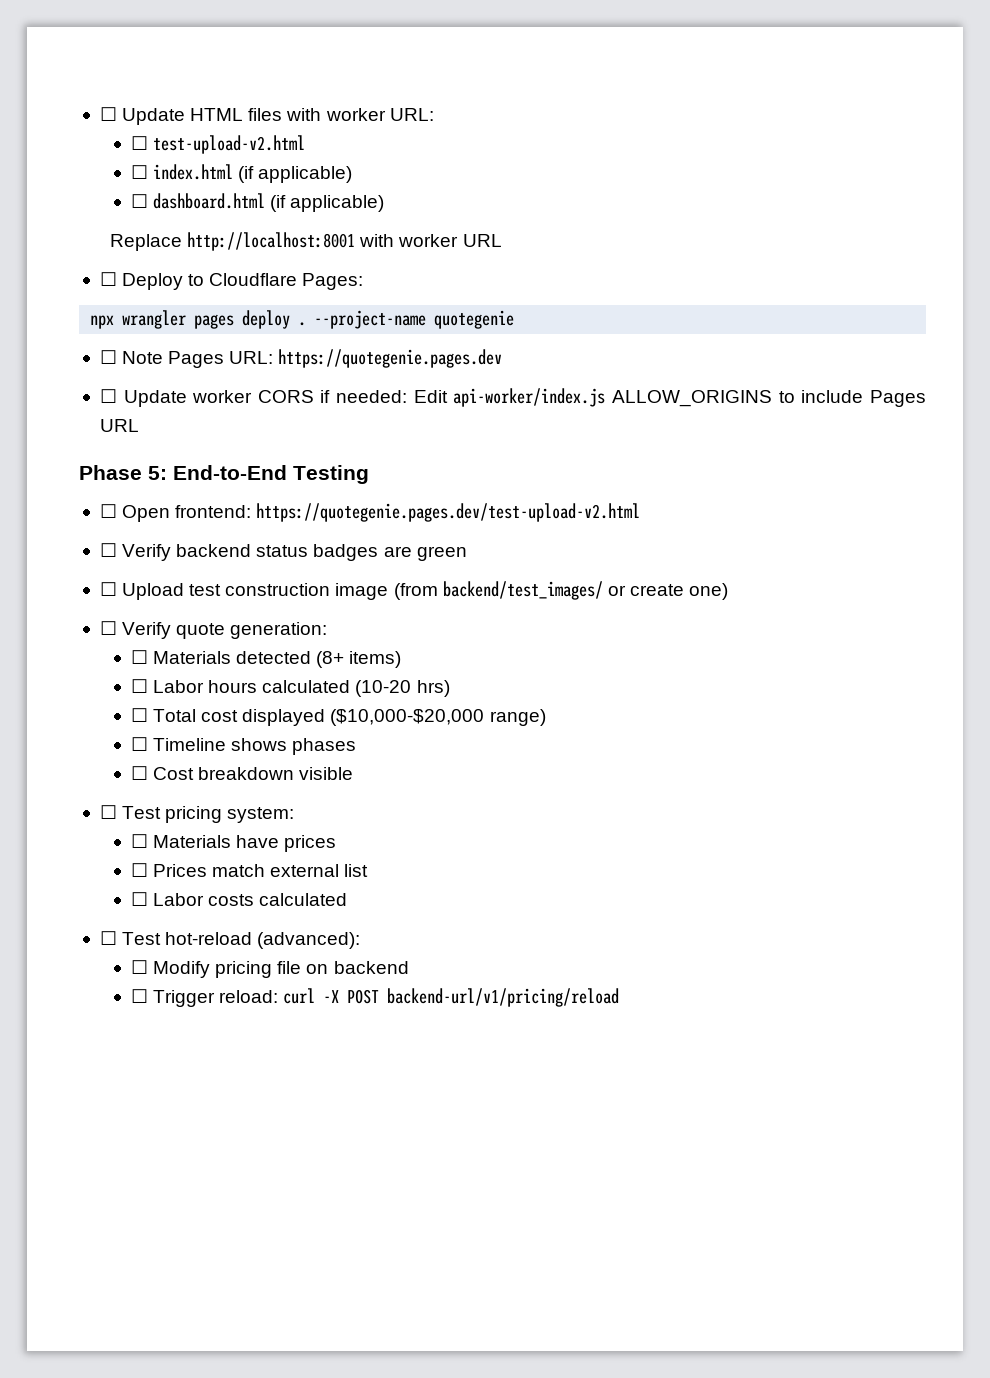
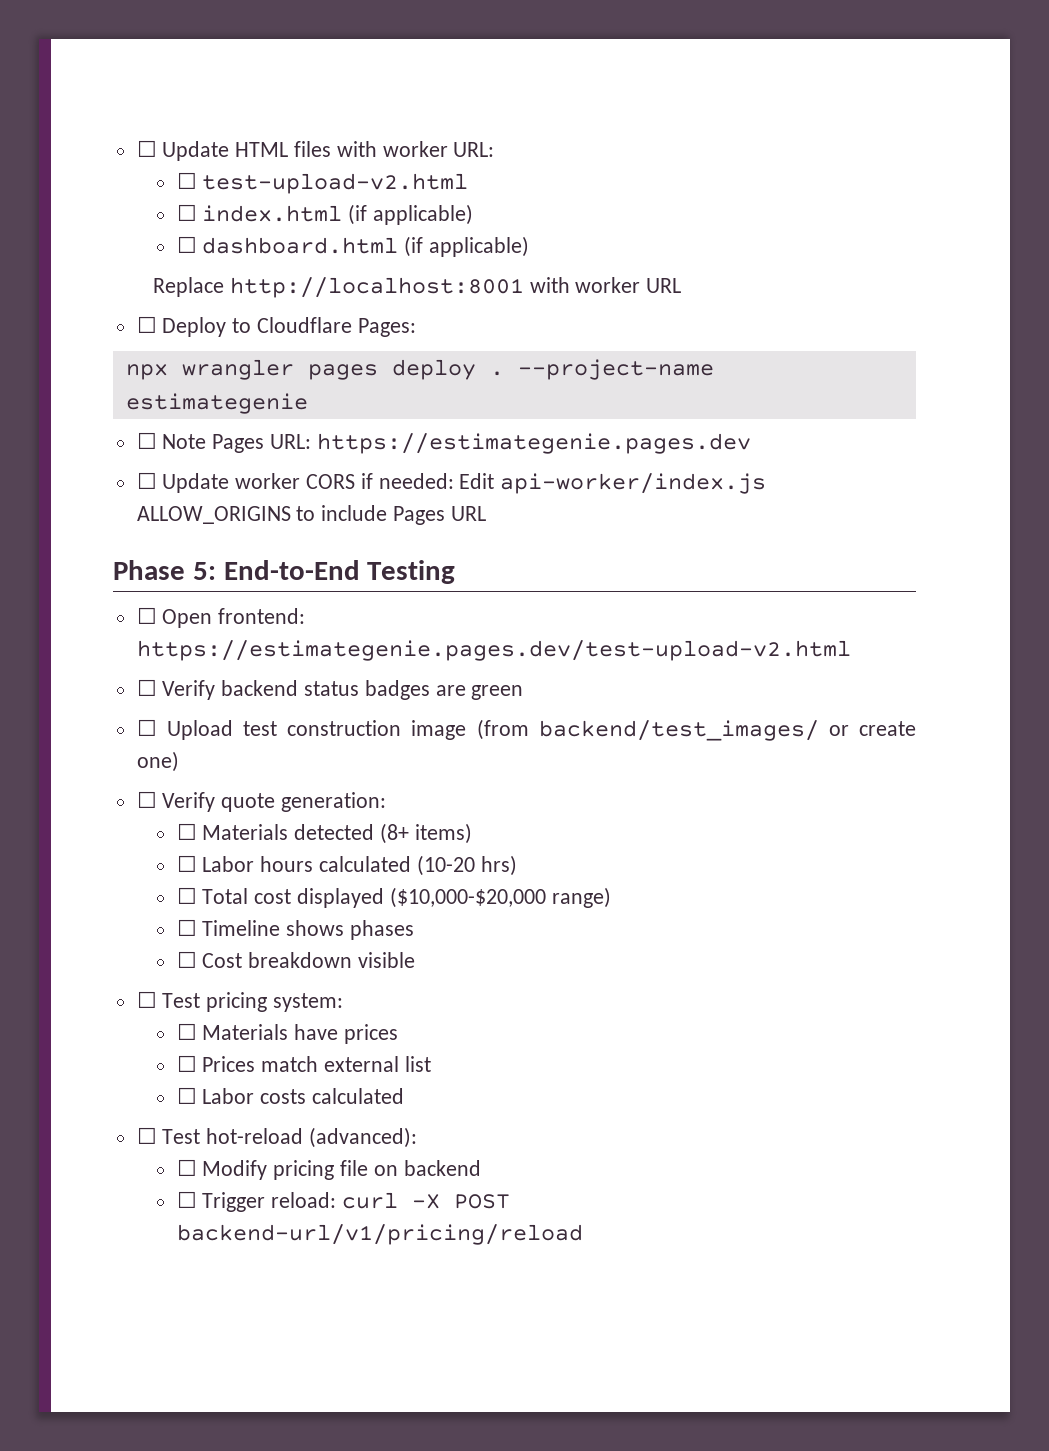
- --project-name quotegenie
+ --project-name estimategenie
- ☐ Note Pages URL: https://quotegenie.pages.dev
+ ☐ Note Pages URL: https://estimategenie.pages.dev
- ☐ Open frontend: https://quotegenie.pages.dev/test-upload-v2.html
+ ☐ Open frontend: https://estimategenie.pages.dev/test-upload-v2.html

